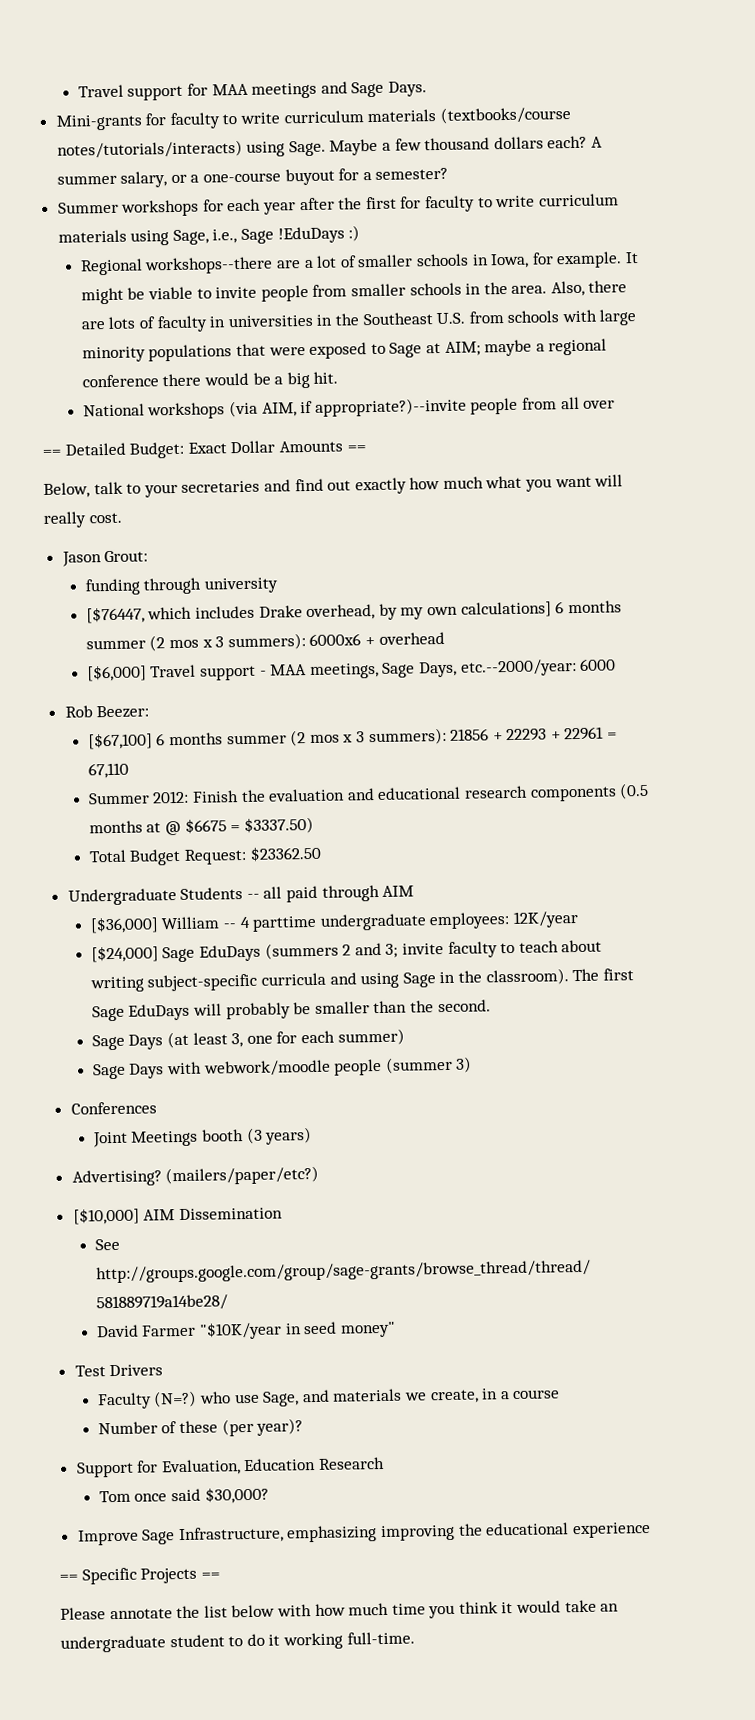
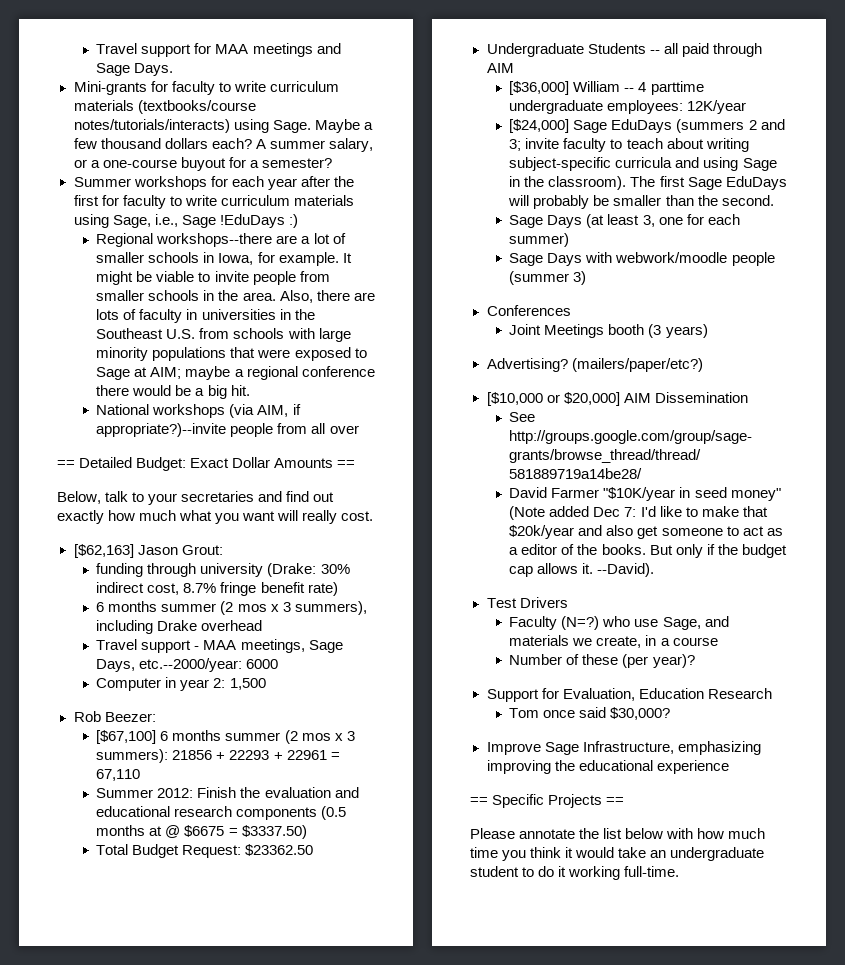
- Jason Grout:
+ [$62,163] Jason Grout:
- funding through university
- [$76447, which includes Drake overhead, by my own calculations] 6 months summer (2 mos x 3 summers): 6000x6 + overhead
+ funding through university (Drake: 30% indirect cost, 8.7% fringe benefit rate)
+ 6 months summer (2 mos x 3 summers), including Drake overhead
- [$6,000] Travel support - MAA meetings, Sage Days, etc.--2000/year: 6000
+ Travel support - MAA meetings, Sage Days, etc.--2000/year: 6000
+ Computer in year 2: 1,500
- [$10,000] AIM Dissemination
+ [$10,000 or $20,000] AIM Dissemination
- David Farmer "$10K/year in seed money"
+ David Farmer "$10K/year in seed money" (Note added Dec 7: I'd like to make that $20k/year and also get someone to act as a editor of the books. But only if the budget cap allows it. --David).

